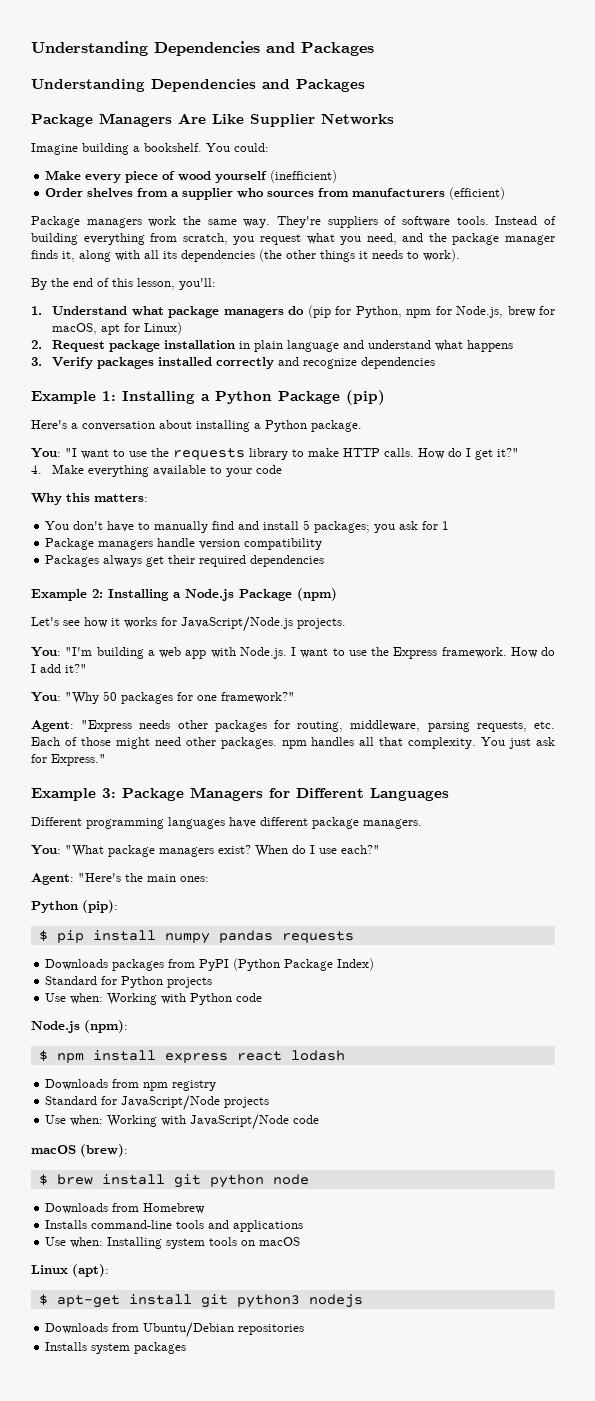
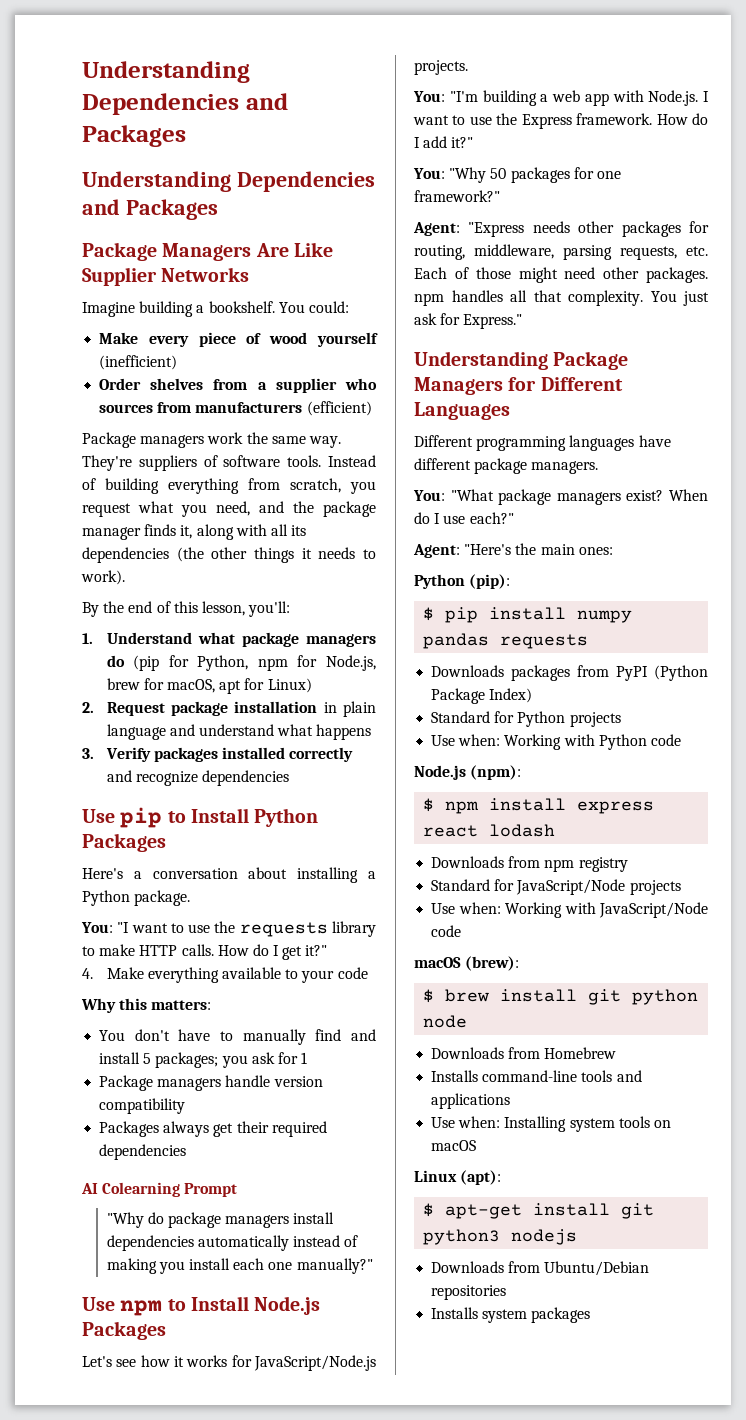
- Example 1: Installing a Python Package (pip)
+ Use pip to Install Python Packages
- Example 2: Installing a Node.js Package (npm)
+ AI Colearning Prompt
+ "Why do package managers install dependencies automatically instead of making you install each one manually?"
+ Use npm to Install Node.js Packages
- Example 3: Package Managers for Different Languages
+ Understanding Package Managers for Different Languages

